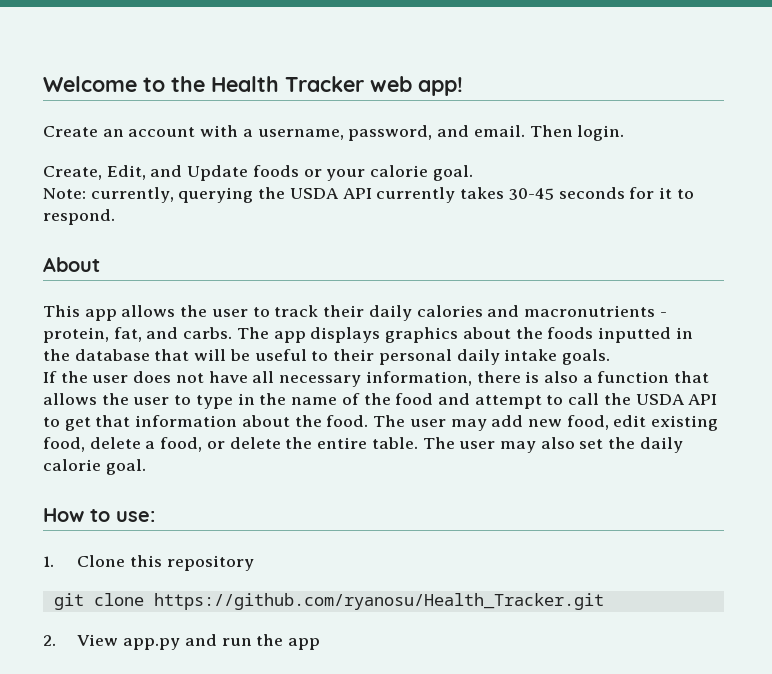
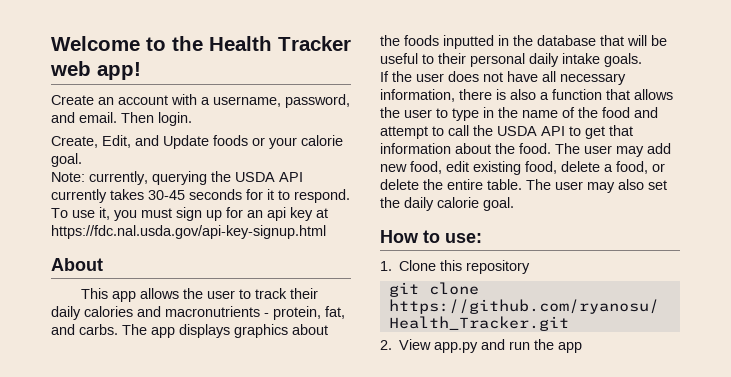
+ To use it, you must sign up for an api key at https://fdc.nal.usda.gov/api-key-signup.html

